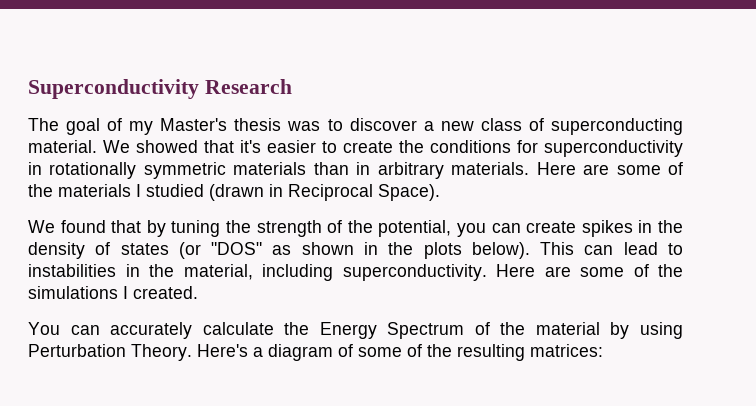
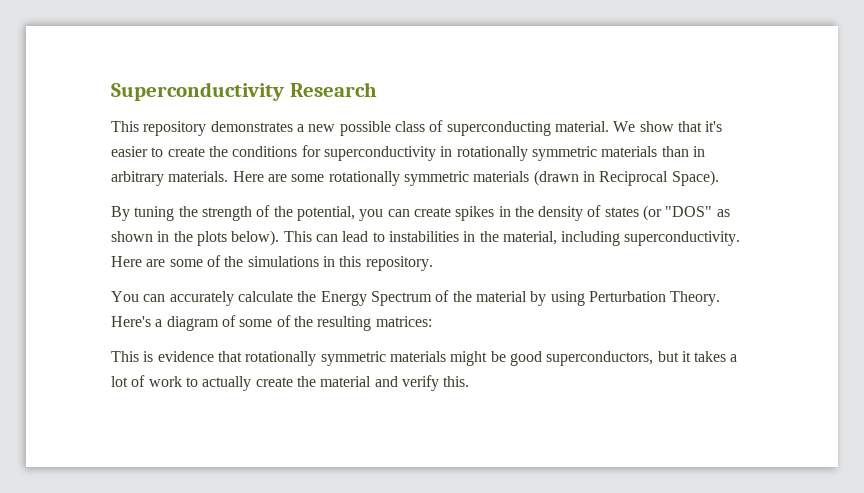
- The goal of my Master's thesis was to discover a new class of superconducting material.
+ This repository demonstrates a new possible class of superconducting material.
- We showed that it's easier to create the conditions for superconductivity in rotationally symmetric materials than in arbitrary materials.
+ We show that it's easier to create the conditions for superconductivity in rotationally symmetric materials than in arbitrary materials.
- Here are some of the materials I studied (drawn in Reciprocal Space).
+ Here are some rotationally symmetric materials (drawn in Reciprocal Space).
- We found that by tuning the strength of the potential, you can create spikes in the density of states (or "DOS" as shown in the plots below).
+ By tuning the strength of the potential, you can create spikes in the density of states (or "DOS" as shown in the plots below).
- Here are some of the simulations I created.
+ Here are some of the simulations in this repository.
+ This is evidence that rotationally symmetric materials might be good superconductors, but it takes a lot of work to actually create the material and verify this.

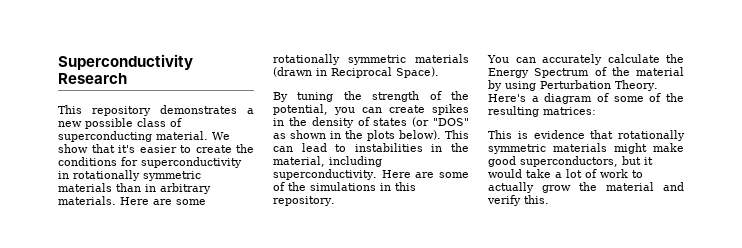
- This is evidence that rotationally symmetric materials might be good superconductors, but it takes a lot of work to actually create the material and verify this.
+ This is evidence that rotationally symmetric materials might make good superconductors, but it would take a lot of work to actually grow the material and verify this.

